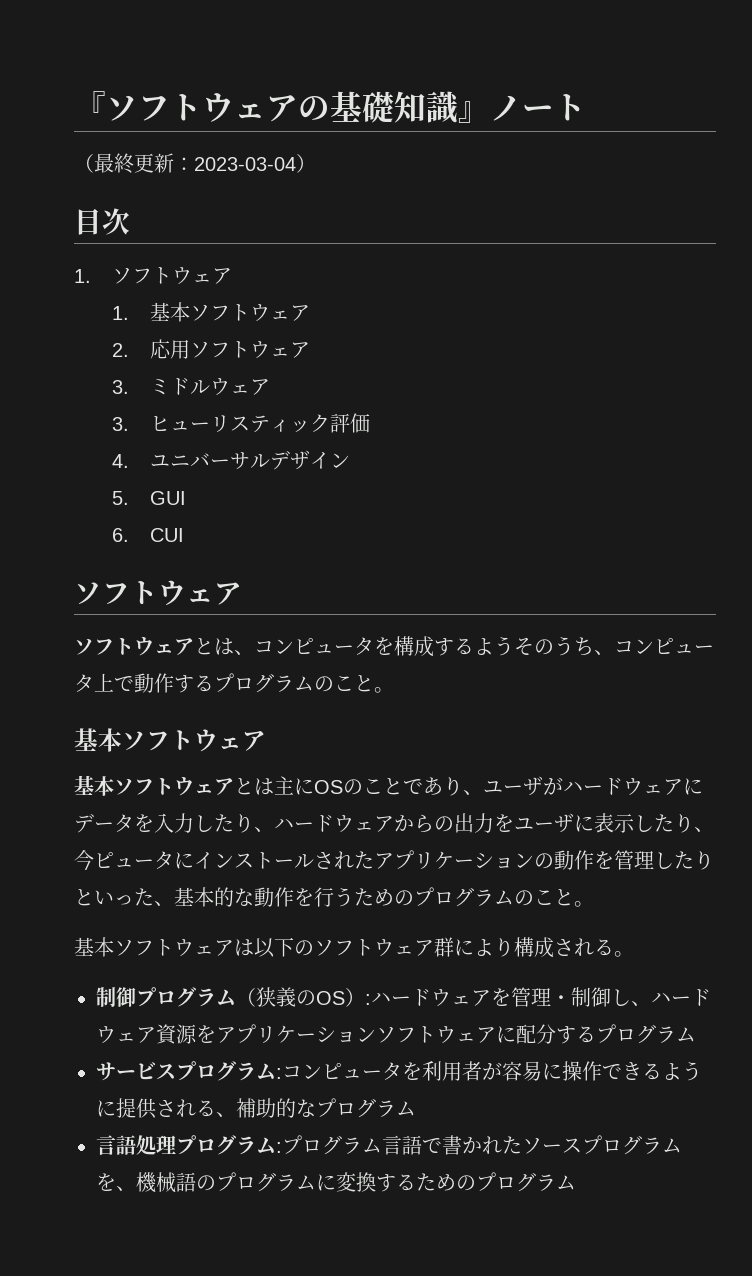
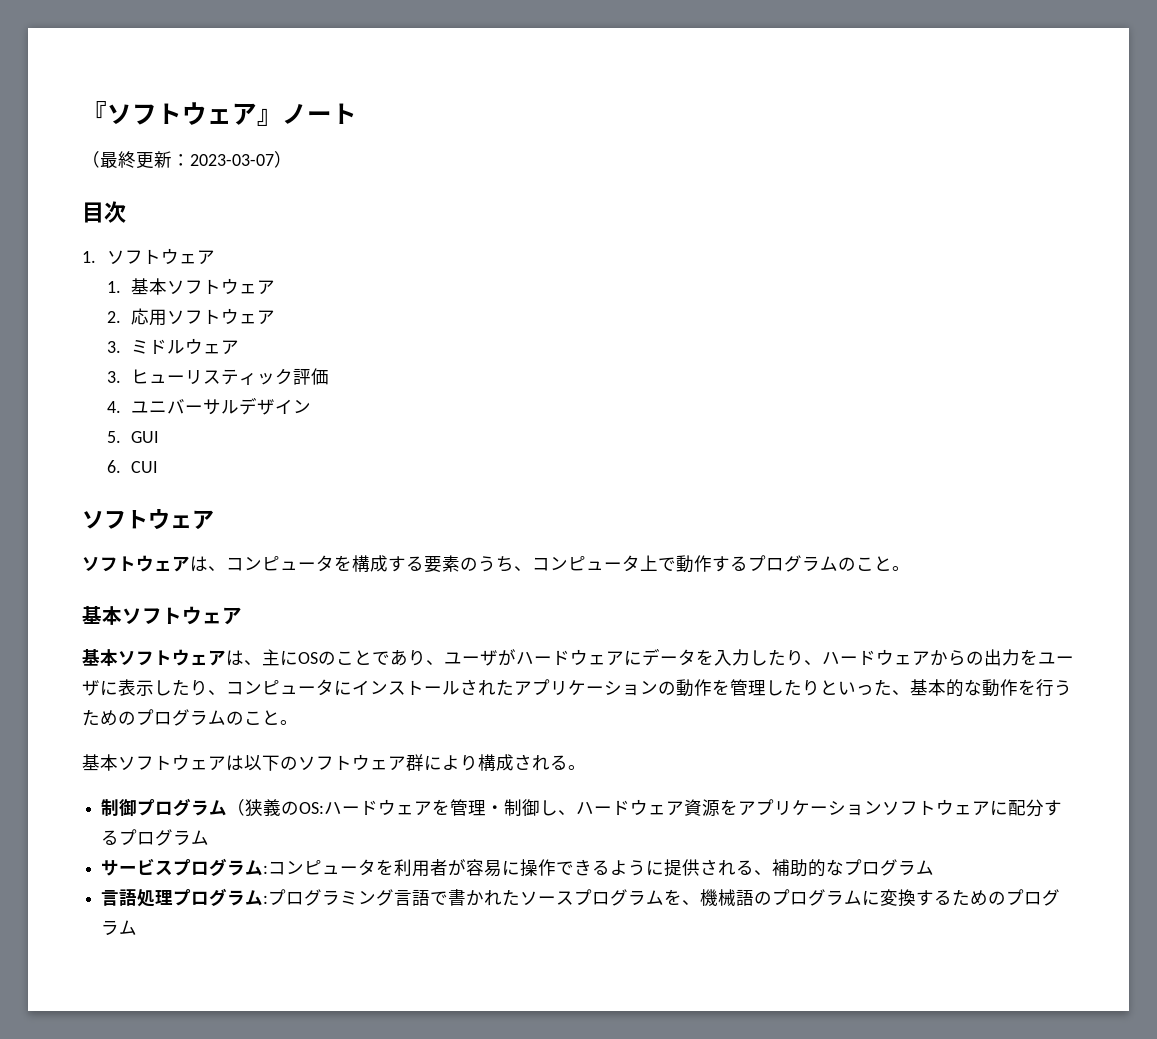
- 『ソフトウェアの基礎知識』ノート
+ 『ソフトウェア』ノート
- （最終更新：2023-03-04）
+ （最終更新：2023-03-07）
- ソフトウェアとは、コンピュータを構成するようそのうち、コンピュータ上で動作するプログラムのこと。
+ ソフトウェアは、コンピュータを構成する要素のうち、コンピュータ上で動作するプログラムのこと。
- 基本ソフトウェアとは主にOSのことであり、ユーザがハードウェアにデータを入力したり、ハードウェアからの出力をユーザに表示したり、今ピュータにインストールされたアプリケーションの動作を管理したりといった、基本的な動作を行うためのプログラムのこと。
+ 基本ソフトウェアは、主にOSのことであり、ユーザがハードウェアにデータを入力したり、ハードウェアからの出力をユーザに表示したり、コンピュータにインストールされたアプリケーションの動作を管理したりといった、基本的な動作を行うためのプログラムのこと。
- 制御プログラム（狭義のOS）:ハードウェアを管理・制御し、ハードウェア資源をアプリケーションソフトウェアに配分するプログラム
+ 制御プログラム（狭義のOS:ハードウェアを管理・制御し、ハードウェア資源をアプリケーションソフトウェアに配分するプログラム
- 言語処理プログラム:プログラム言語で書かれたソースプログラムを、機械語のプログラムに変換するためのプログラム
+ 言語処理プログラム:プログラミング言語で書かれたソースプログラムを、機械語のプログラムに変換するためのプログラム

